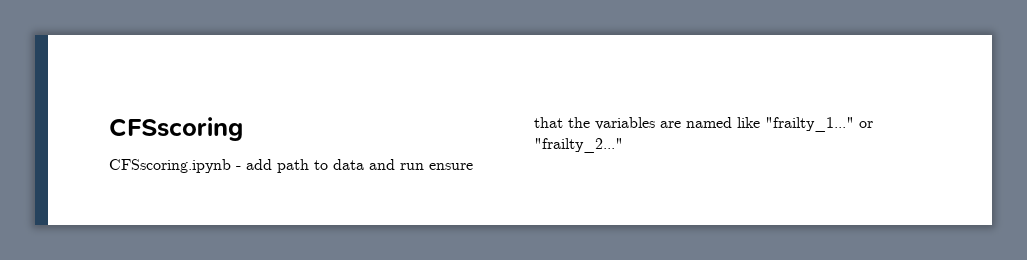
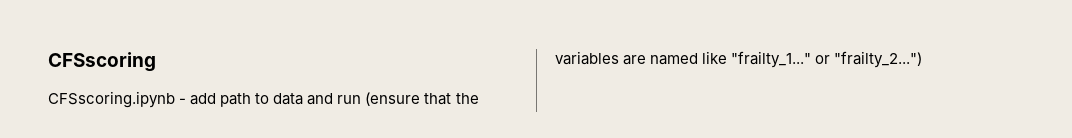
- CFSscoring.ipynb - add path to data and run ensure that the variables are named like "frailty_1..." or "frailty_2..."
+ CFSscoring.ipynb - add path to data and run (ensure that the variables are named like "frailty_1..." or "frailty_2...")

